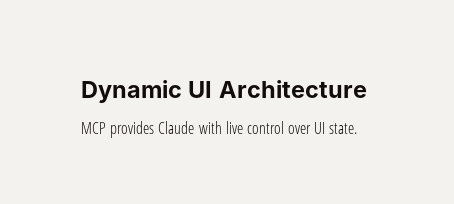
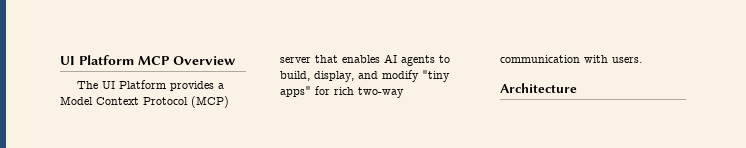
- Dynamic UI Architecture
- MCP provides Claude with live control over UI state.
+ UI Platform MCP Overview
+ The UI Platform provides a Model Context Protocol (MCP) server that enables AI agents to build, display, and modify "tiny apps" for rich two-way communication with users.
+ Architecture

